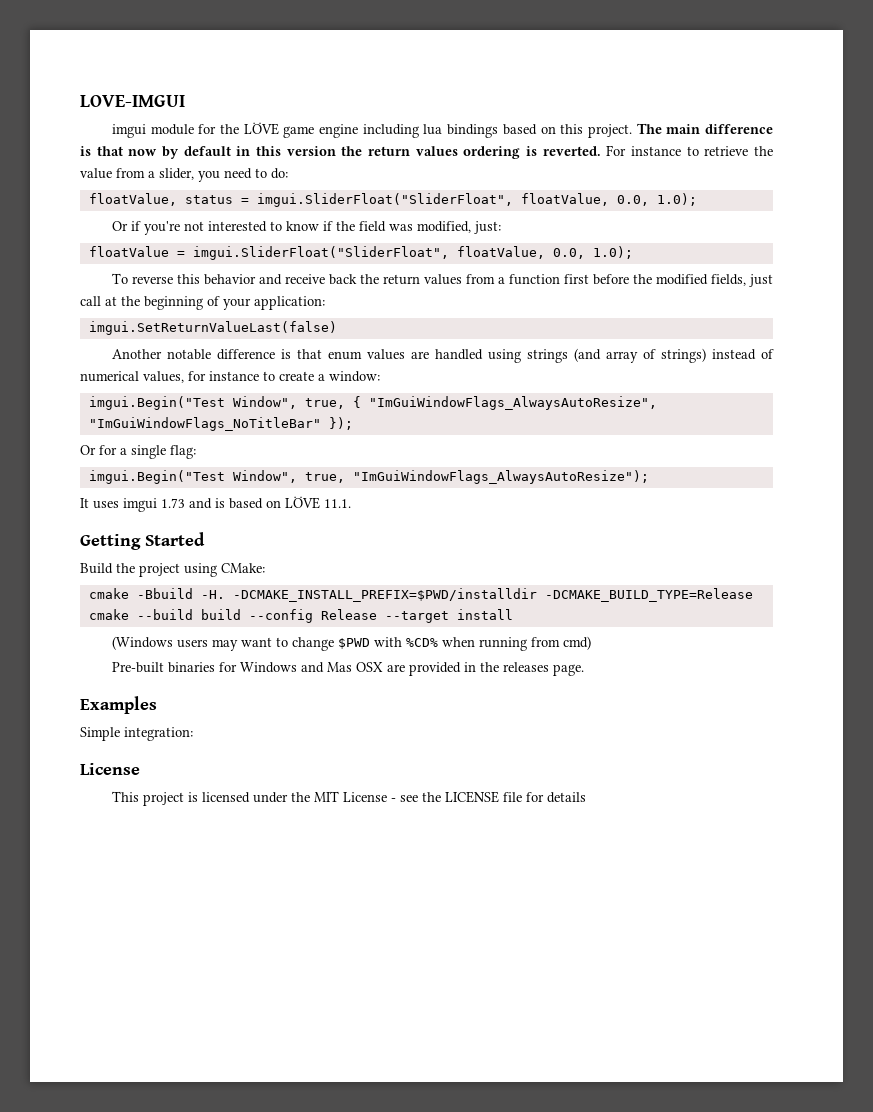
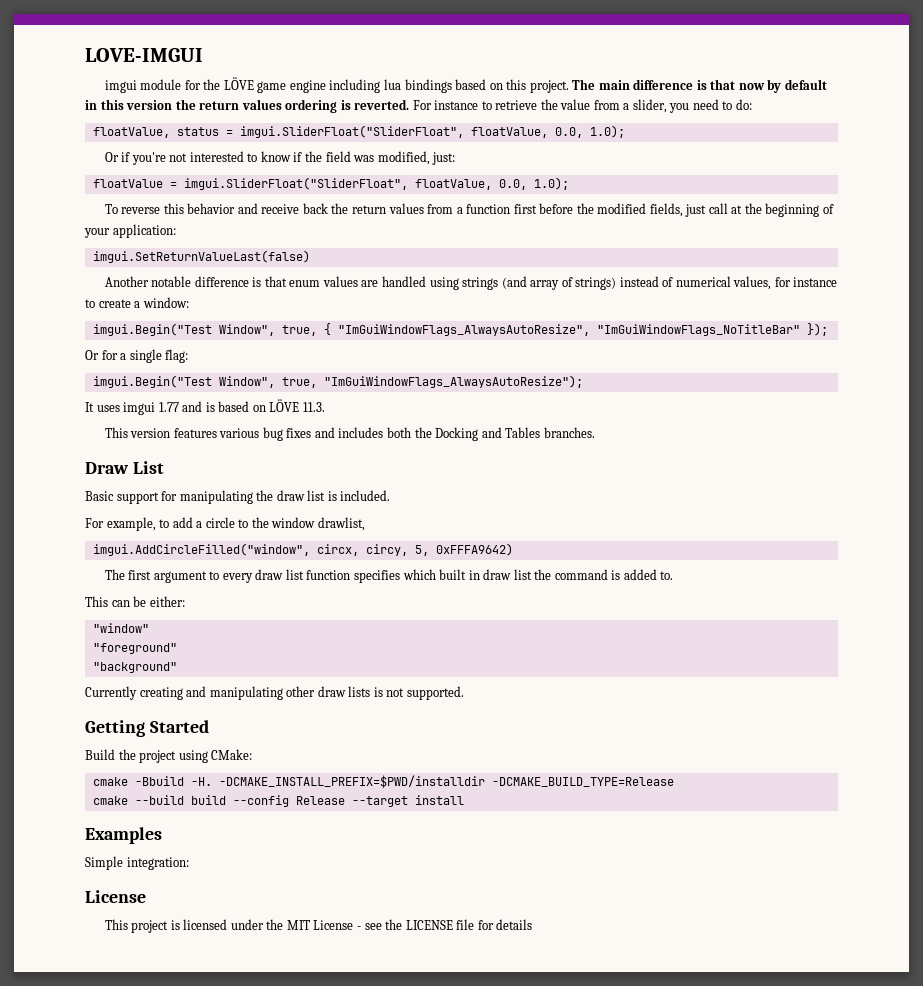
- It uses imgui 1.73 and is based on LÖVE 11.1.
+ It uses imgui 1.77 and is based on LÖVE 11.3.
+ This version features various bug fixes and includes both the Docking and Tables branches.
+ Draw List
+ Basic support for manipulating the draw list is included.
+ For example, to add a circle to the window drawlist,
+ imgui.AddCircleFilled("window", circx, circy, 5, 0xFFFA9642)
+ The first argument to every draw list function specifies which built in draw list the command is added to.
+ This can be either:
+ "window"
+ "foreground"
+ "background"
+ Currently creating and manipulating other draw lists is not supported.
- (Windows users may want to change $PWD with %CD% when running from cmd)
- Pre-built binaries for Windows and Mas OSX are provided in the releases page.

